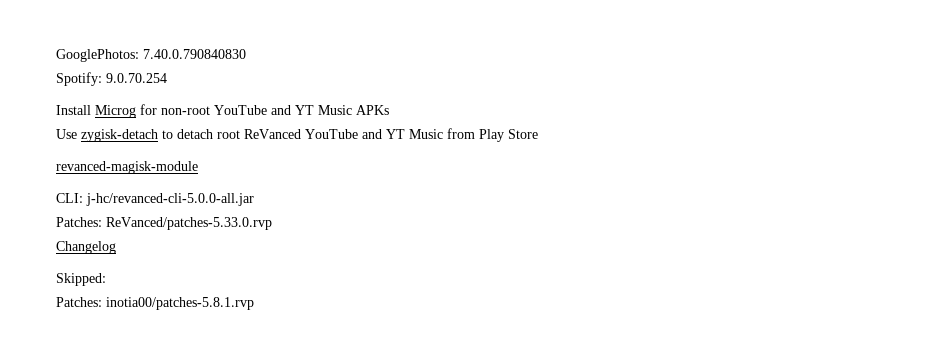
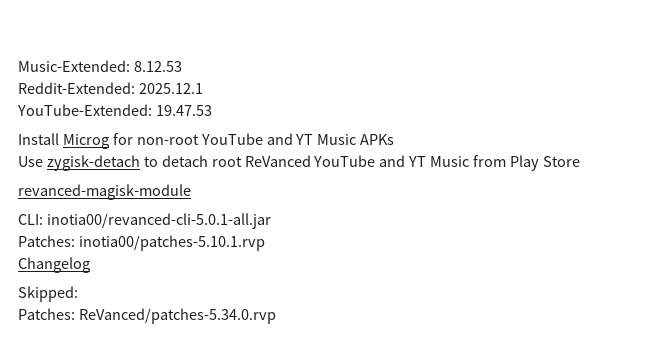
- GooglePhotos: 7.40.0.790840830
- Spotify: 9.0.70.254
+ Music-Extended: 8.12.53
+ Reddit-Extended: 2025.12.1
+ YouTube-Extended: 19.47.53
- CLI: j-hc/revanced-cli-5.0.0-all.jar
- Patches: ReVanced/patches-5.33.0.rvp
+ CLI: inotia00/revanced-cli-5.0.1-all.jar
+ Patches: inotia00/patches-5.10.1.rvp
- Patches: inotia00/patches-5.8.1.rvp
+ Patches: ReVanced/patches-5.34.0.rvp

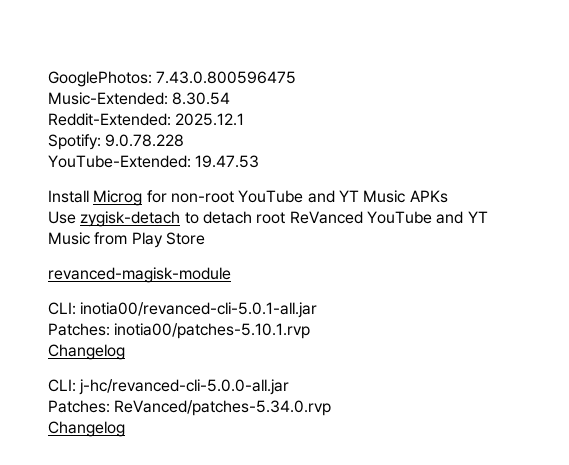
- Music-Extended: 8.12.53
+ GooglePhotos: 7.43.0.800596475
+ Music-Extended: 8.30.54
+ Spotify: 9.0.78.228
- Skipped:
+ CLI: j-hc/revanced-cli-5.0.0-all.jar
  Patches: ReVanced/patches-5.34.0.rvp
+ Changelog

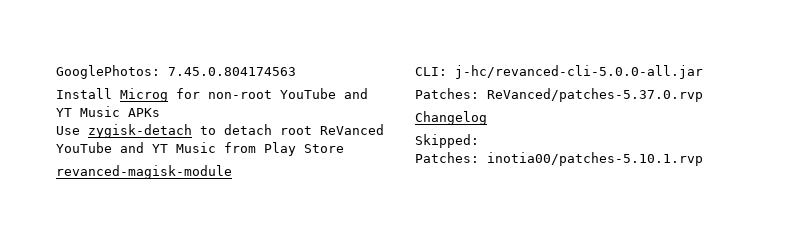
- GooglePhotos: 7.43.0.800596475
- Music-Extended: 8.30.54
- Reddit-Extended: 2025.12.1
- Spotify: 9.0.78.228
- YouTube-Extended: 19.47.53
+ GooglePhotos: 7.45.0.804174563
- CLI: inotia00/revanced-cli-5.0.1-all.jar
+ CLI: j-hc/revanced-cli-5.0.0-all.jar
+ Patches: ReVanced/patches-5.37.0.rvp
+ Changelog
+ Skipped:
  Patches: inotia00/patches-5.10.1.rvp
- Changelog
- CLI: j-hc/revanced-cli-5.0.0-all.jar
- Patches: ReVanced/patches-5.34.0.rvp
- Changelog

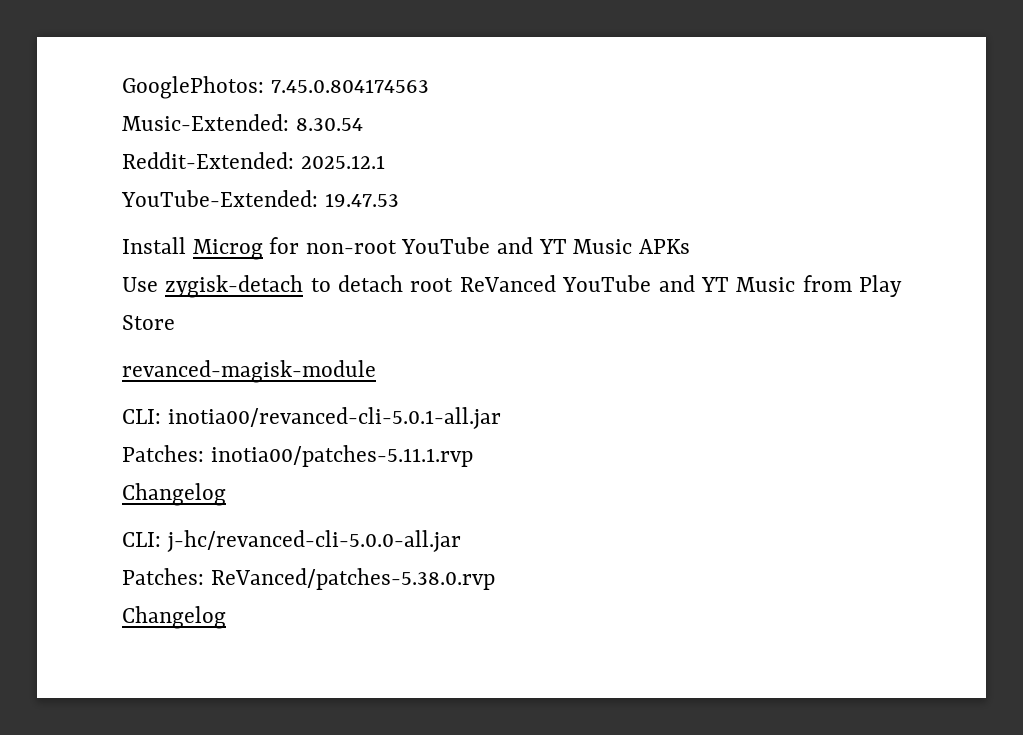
+ Music-Extended: 8.30.54
+ Reddit-Extended: 2025.12.1
+ YouTube-Extended: 19.47.53
+ CLI: inotia00/revanced-cli-5.0.1-all.jar
+ Patches: inotia00/patches-5.11.1.rvp
+ Changelog
- Patches: ReVanced/patches-5.37.0.rvp
+ Patches: ReVanced/patches-5.38.0.rvp
  Changelog
- Skipped:
- Patches: inotia00/patches-5.10.1.rvp

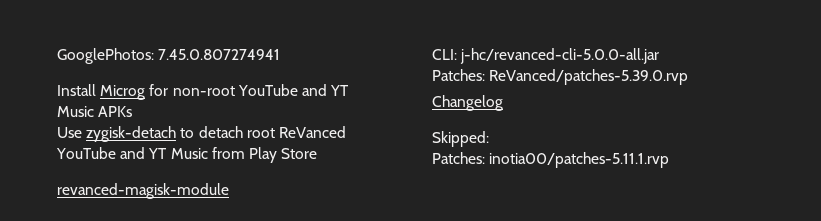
- GooglePhotos: 7.45.0.804174563
- Music-Extended: 8.30.54
- Reddit-Extended: 2025.12.1
- YouTube-Extended: 19.47.53
+ GooglePhotos: 7.45.0.807274941
- CLI: inotia00/revanced-cli-5.0.1-all.jar
+ CLI: j-hc/revanced-cli-5.0.0-all.jar
+ Patches: ReVanced/patches-5.39.0.rvp
+ Changelog
+ Skipped:
  Patches: inotia00/patches-5.11.1.rvp
- Changelog
- CLI: j-hc/revanced-cli-5.0.0-all.jar
- Patches: ReVanced/patches-5.38.0.rvp
- Changelog

